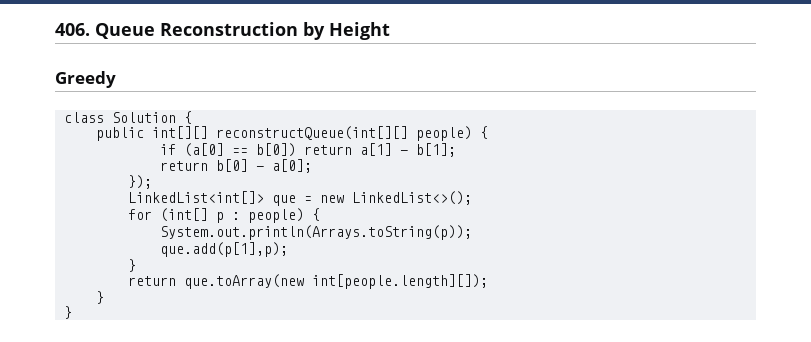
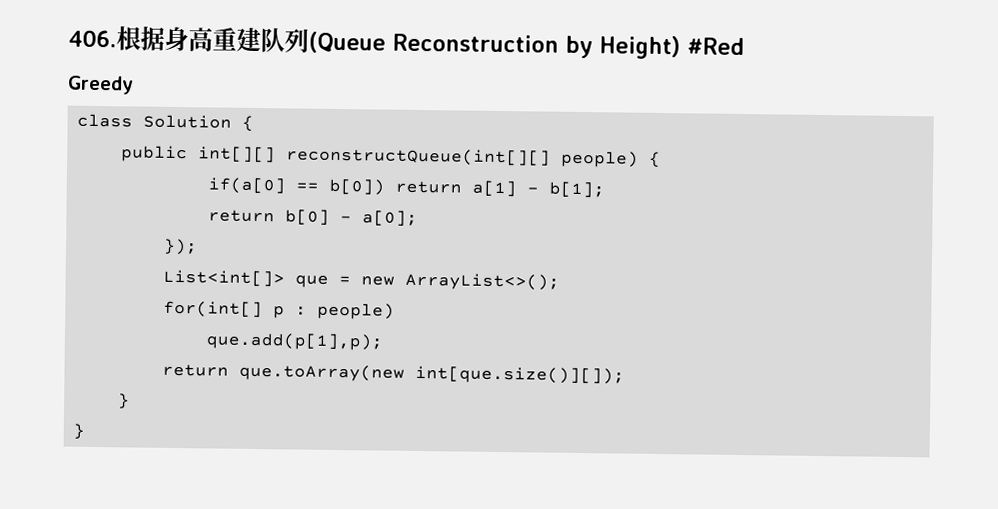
- 406. Queue Reconstruction by Height
+ 406.根据身高重建队列(Queue Reconstruction by Height) #Red
- if (a[0] == b[0]) return a[1] - b[1];
+ if(a[0] == b[0]) return a[1] - b[1];
- LinkedList<int[]> que = new LinkedList<>();
- for (int[] p : people) {
- System.out.println(Arrays.toString(p));
+ List<int[]> que = new ArrayList<>();
+ for(int[] p : people)
  que.add(p[1],p);
- }
- return que.toArray(new int[people.length][]);
+ return que.toArray(new int[que.size()][]);

